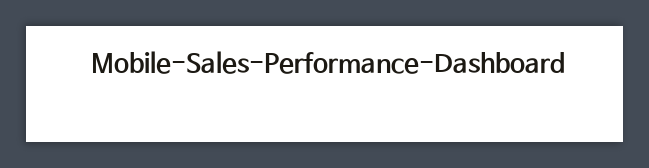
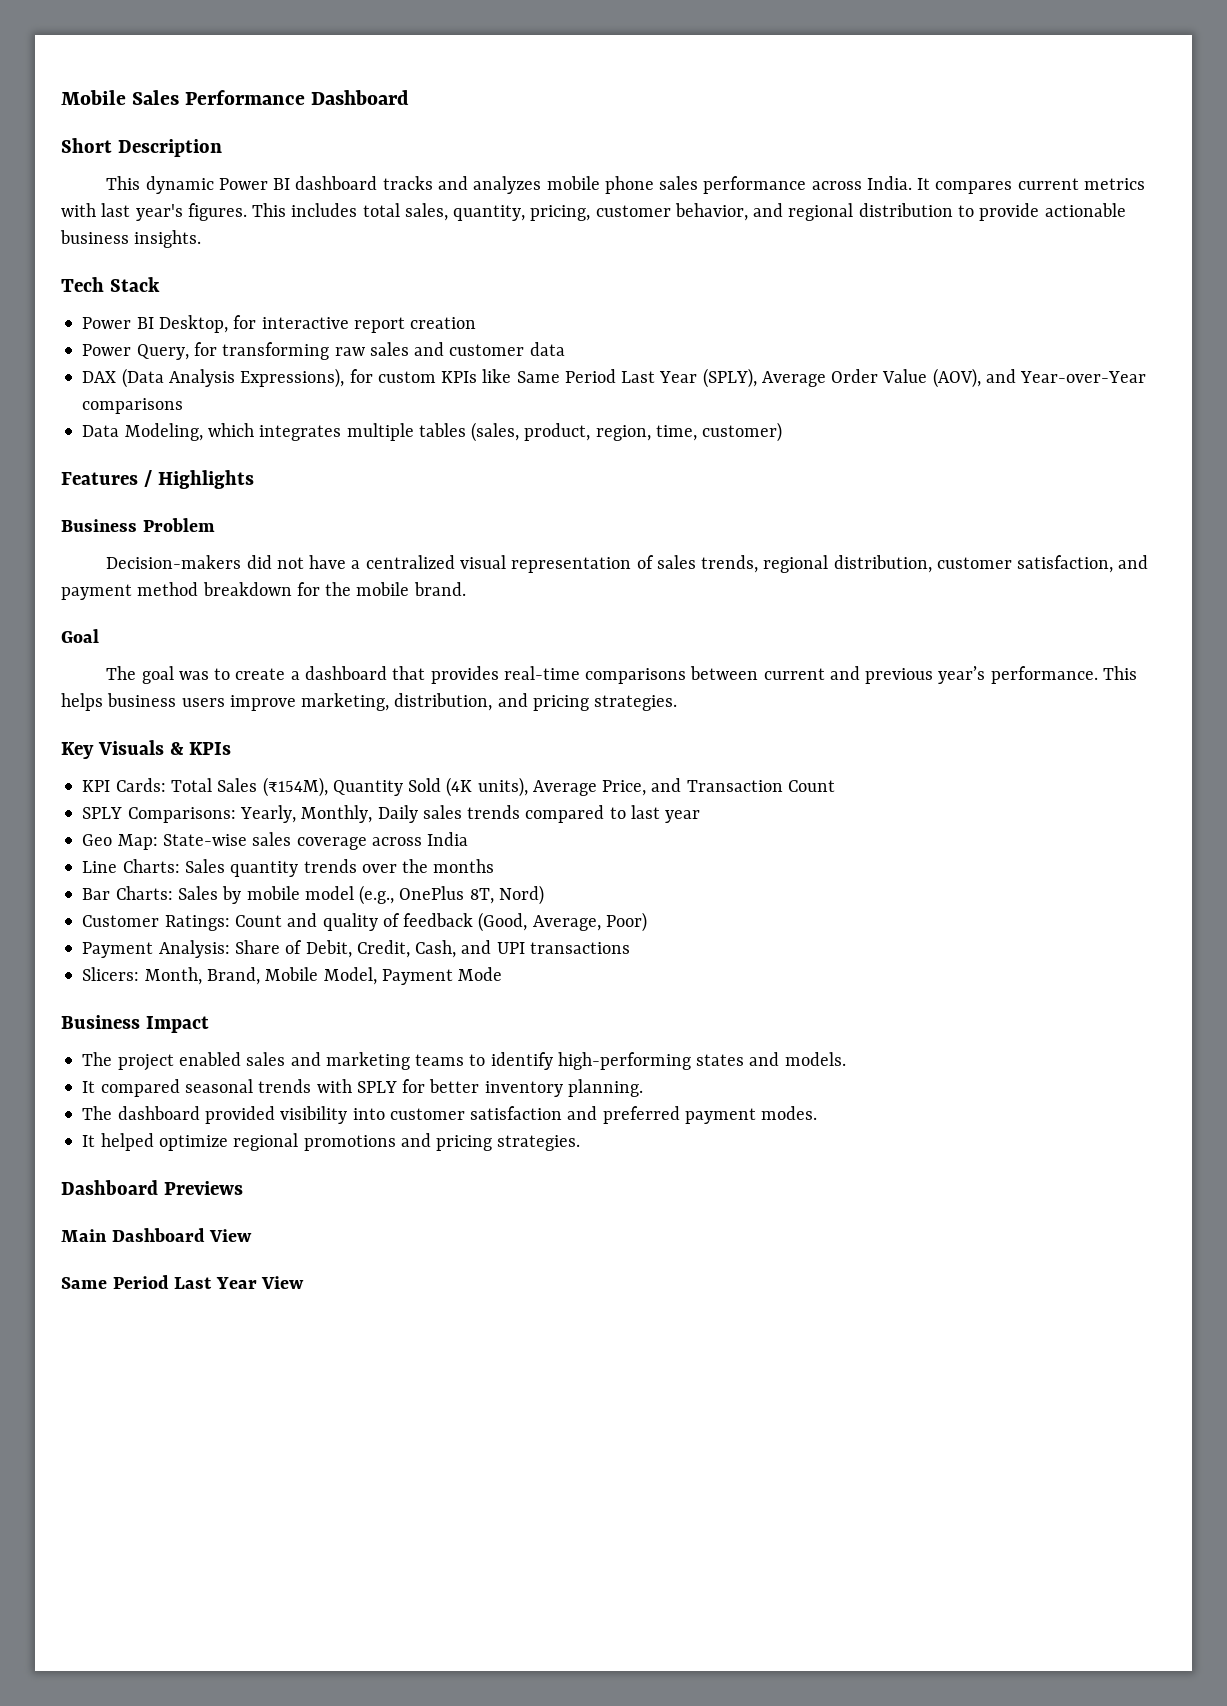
- Mobile-Sales-Performance-Dashboard
+ Mobile Sales Performance Dashboard
+ Short Description
+ This dynamic Power BI dashboard tracks and analyzes mobile phone sales performance across India. It compares current metrics with last year's figures. This includes total sales, quantity, pricing, customer behavior, and regional distribution to provide actionable business insights.
+ Tech Stack
+ Power BI Desktop, for interactive report creation
+ Power Query, for transforming raw sales and customer data
+ DAX (Data Analysis Expressions), for custom KPIs like Same Period Last Year (SPLY), Average Order Value (AOV), and Year-over-Year comparisons
+ Data Modeling, which integrates multiple tables (sales, product, region, time, customer)
+ Features / Highlights
+ Business Problem
+ Decision-makers did not have a centralized visual representation of sales trends, regional distribution, customer satisfaction, and payment method breakdown for the mobile brand.
+ Goal
+ The goal was to create a dashboard that provides real-time comparisons between current and previous year’s performance. This helps business users improve marketing, distribution, and pricing strategies.
+ Key Visuals & KPIs
+ KPI Cards: Total Sales (₹154M), Quantity Sold (4K units), Average Price, and Transaction Count
+ SPLY Comparisons: Yearly, Monthly, Daily sales trends compared to last year
+ Geo Map: State-wise sales coverage across India
+ Line Charts: Sales quantity trends over the months
+ Bar Charts: Sales by mobile model (e.g., OnePlus 8T, Nord)
+ Customer Ratings: Count and quality of feedback (Good, Average, Poor)
+ Payment Analysis: Share of Debit, Credit, Cash, and UPI transactions
+ Slicers: Month, Brand, Mobile Model, Payment Mode
+ Business Impact
+ The project enabled sales and marketing teams to identify high-performing states and models.
+ It compared seasonal trends with SPLY for better inventory planning.
+ The dashboard provided visibility into customer satisfaction and preferred payment modes.
+ It helped optimize regional promotions and pricing strategies.
+ Dashboard Previews
+ Main Dashboard View
+ Same Period Last Year View

